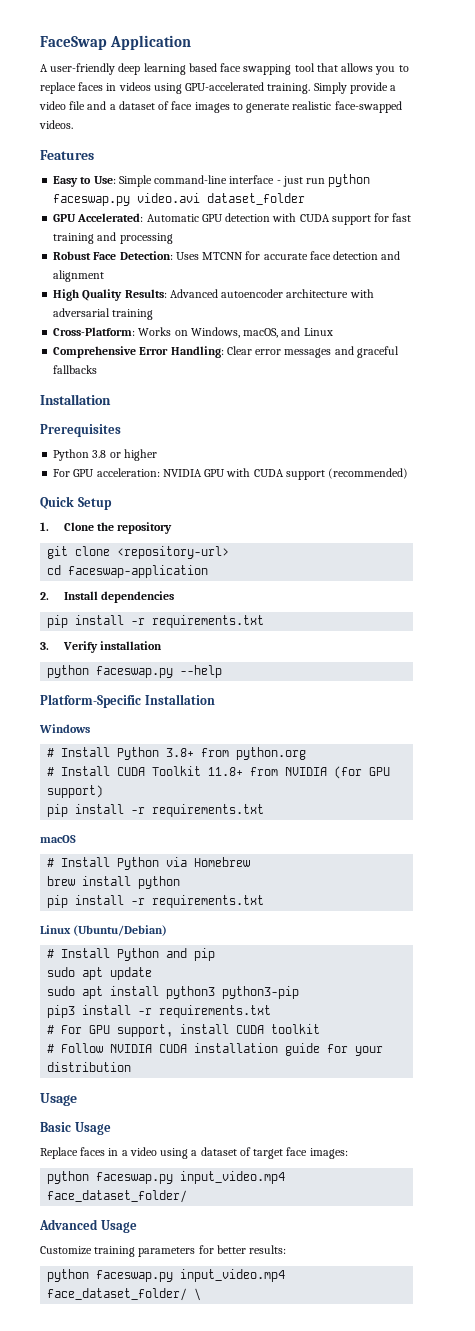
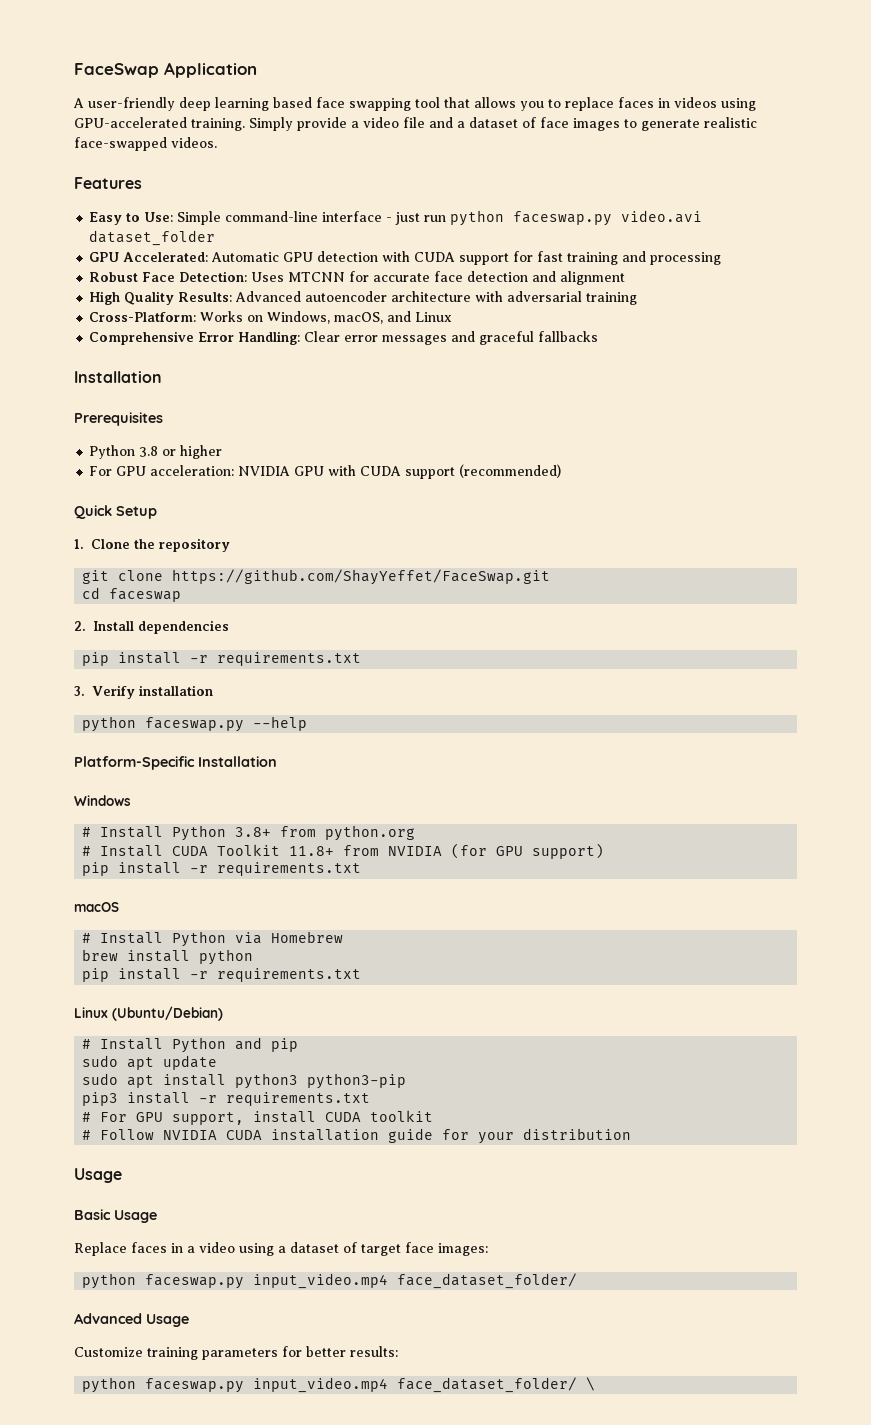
- git clone <repository-url>
+ git clone https://github.com/ShayYeffet/FaceSwap.git
- cd faceswap-application
+ cd faceswap

